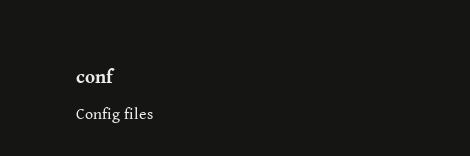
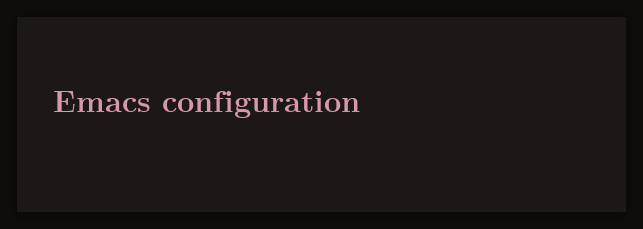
- conf
- Config files
+ Emacs configuration

